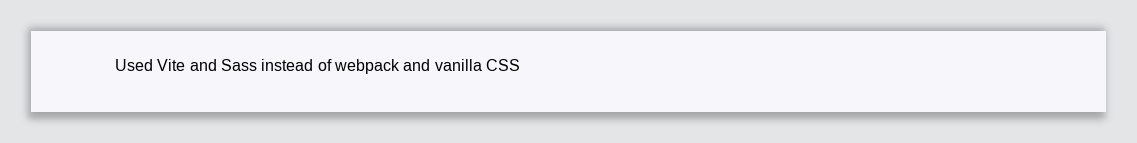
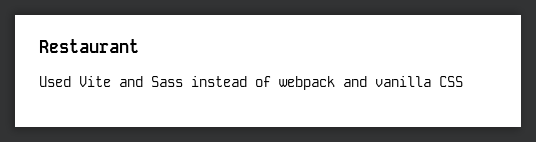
+ Restaurant

